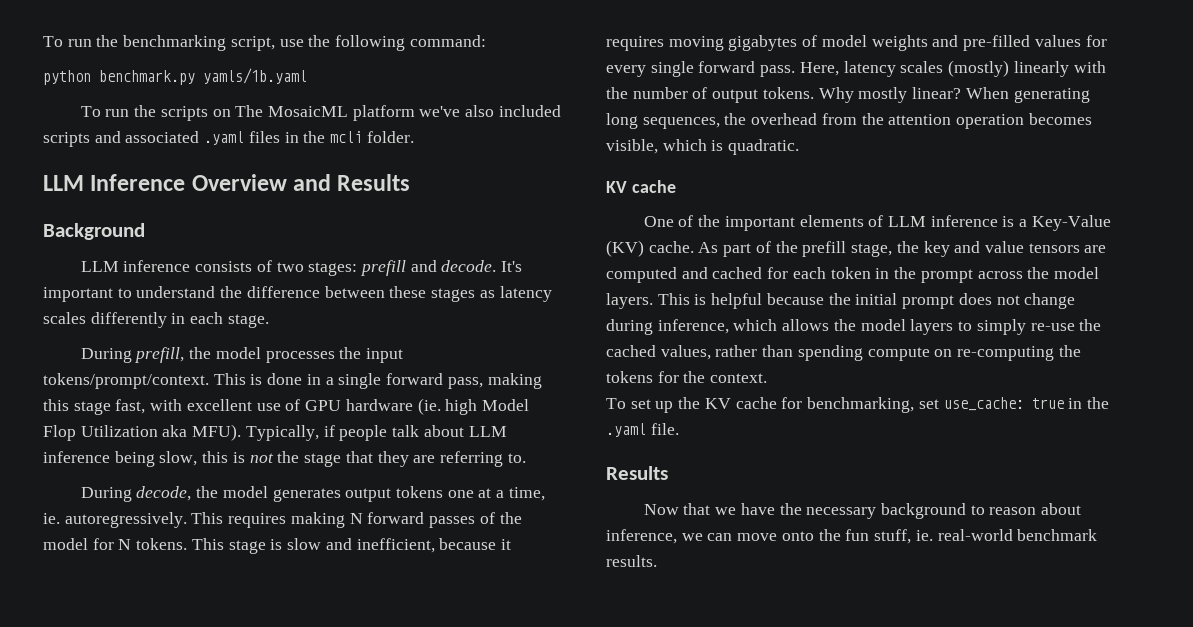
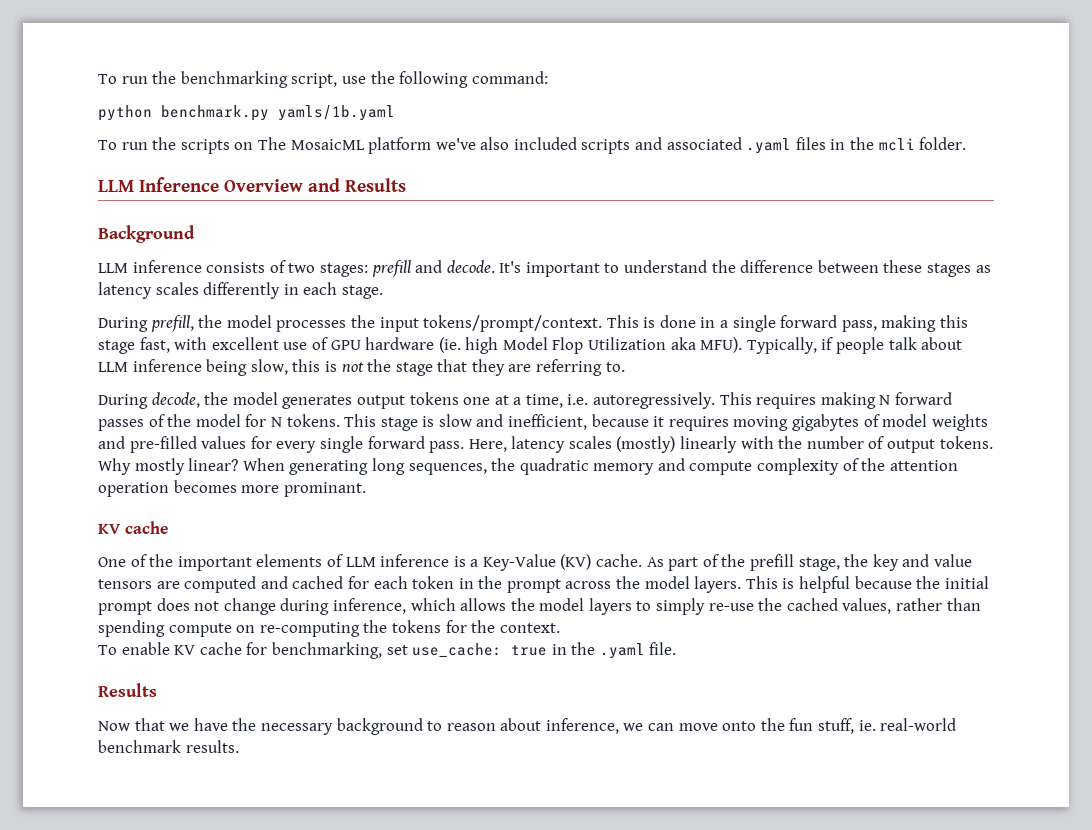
- During decode, the model generates output tokens one at a time, ie. autoregressively.
+ During decode, the model generates output tokens one at a time, i.e. autoregressively.
- When generating long sequences, the overhead from the attention operation becomes visible, which is quadratic.
+ When generating long sequences, the quadratic memory and compute complexity of the attention operation becomes more prominant.
- To set up the KV cache for benchmarking, set use_cache: true in the .yaml file.
+ To enable KV cache for benchmarking, set use_cache: true in the .yaml file.

